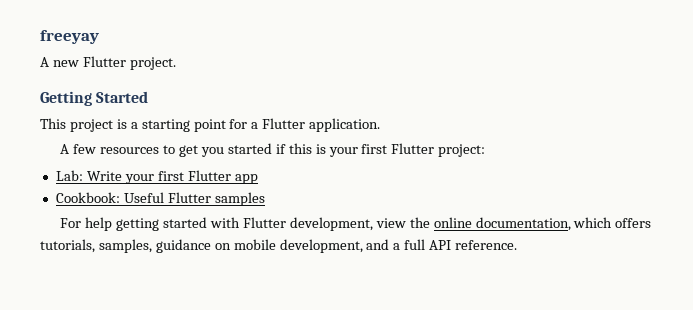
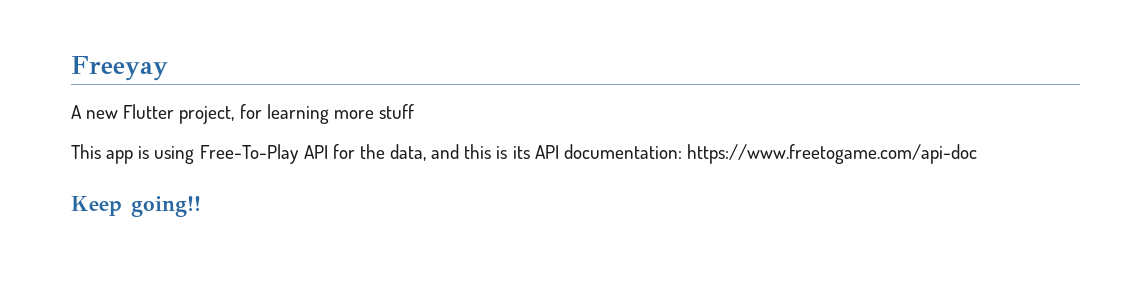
- freeyay
+ Freeyay
- A new Flutter project.
- Getting Started
- This project is a starting point for a Flutter application.
- A few resources to get you started if this is your first Flutter project:
- Lab: Write your first Flutter app
- Cookbook: Useful Flutter samples
- For help getting started with Flutter development, view the online documentation, which offers tutorials, samples, guidance on mobile development, and a full API reference.
+ A new Flutter project, for learning more stuff
+ This app is using Free-To-Play API for the data, and this is its API documentation: https://www.freetogame.com/api-doc
+ Keep going!!

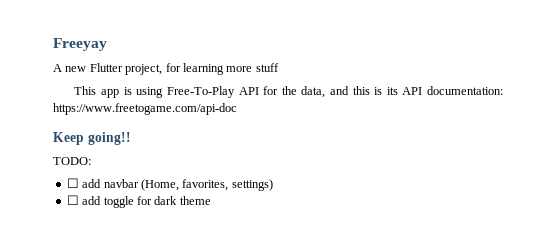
+ TODO:
+ ☐ add navbar (Home, favorites, settings)
+ ☐ add toggle for dark theme

